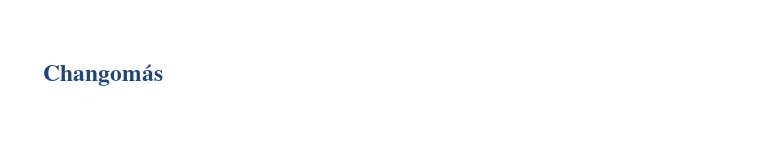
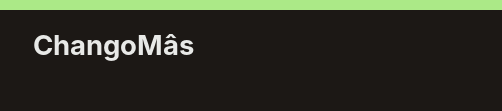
- Changomás
+ ChangoMâs

